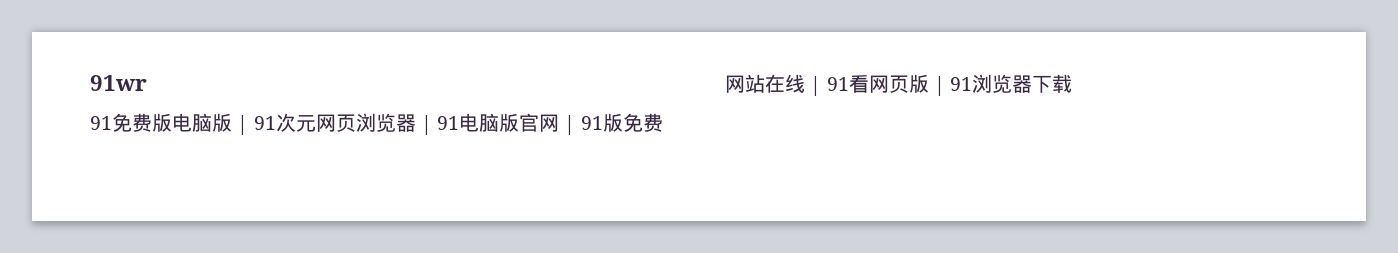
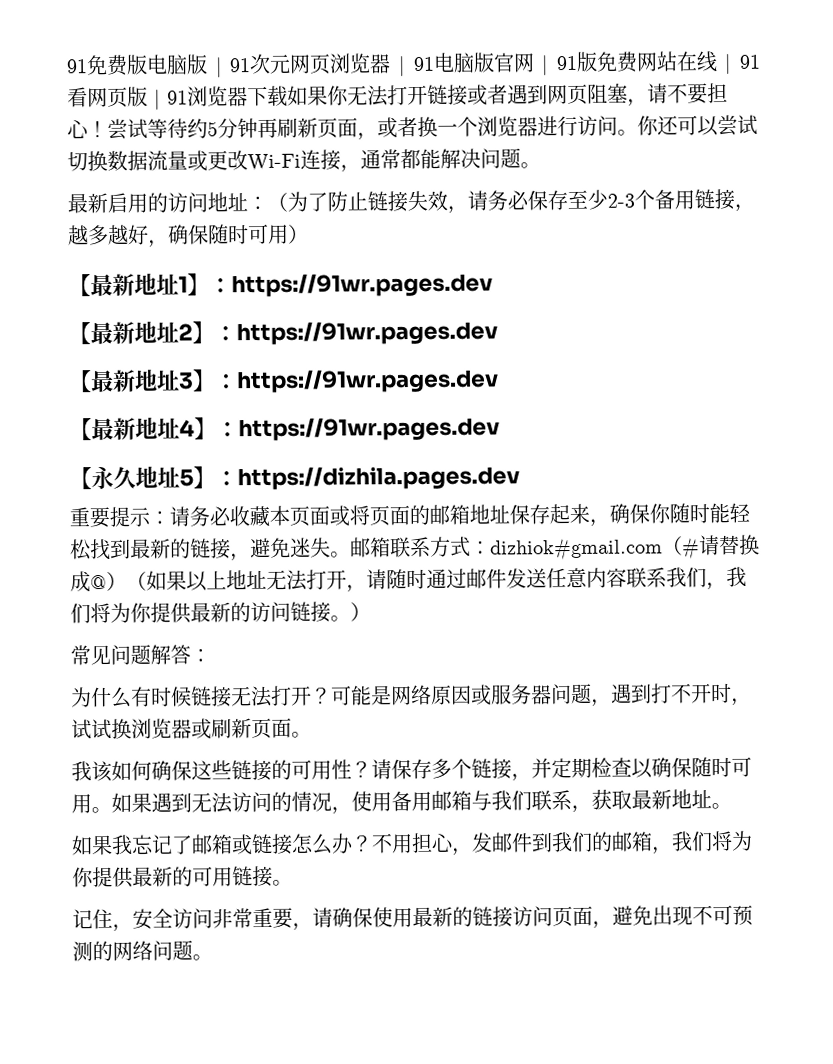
- 91wr
- 91免费版电脑版 | 91次元网页浏览器 | 91电脑版官网 | 91版免费网站在线 | 91看网页版 | 91浏览器下载
+ 91免费版电脑版 | 91次元网页浏览器 | 91电脑版官网 | 91版免费网站在线 | 91看网页版 | 91浏览器下载如果你无法打开链接或者遇到网页阻塞，请不要担心！尝试等待约5分钟再刷新页面，或者换一个浏览器进行访问。你还可以尝试切换数据流量或更改Wi-Fi连接，通常都能解决问题。
+ 最新启用的访问地址：（为了防止链接失效，请务必保存至少2-3个备用链接，越多越好，确保随时可用）
+ 【最新地址1】：https://91wr.pages.dev
+ 【最新地址2】：https://91wr.pages.dev
+ 【最新地址3】：https://91wr.pages.dev
+ 【最新地址4】：https://91wr.pages.dev
+ 【永久地址5】：https://dizhila.pages.dev
+ 重要提示：请务必收藏本页面或将页面的邮箱地址保存起来，确保你随时能轻松找到最新的链接，避免迷失。邮箱联系方式：dizhiok#gmail.com（#请替换成@）（如果以上地址无法打开，请随时通过邮件发送任意内容联系我们，我们将为你提供最新的访问链接。）
+ 常见问题解答：
+ 为什么有时候链接无法打开？可能是网络原因或服务器问题，遇到打不开时，试试换浏览器或刷新页面。
+ 我该如何确保这些链接的可用性？请保存多个链接，并定期检查以确保随时可用。如果遇到无法访问的情况，使用备用邮箱与我们联系，获取最新地址。
+ 如果我忘记了邮箱或链接怎么办？不用担心，发邮件到我们的邮箱，我们将为你提供最新的可用链接。
+ 记住，安全访问非常重要，请确保使用最新的链接访问页面，避免出现不可预测的网络问题。

